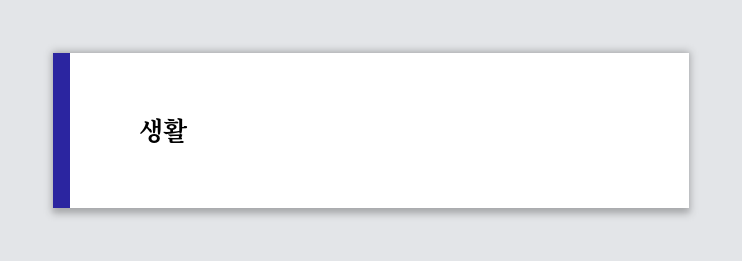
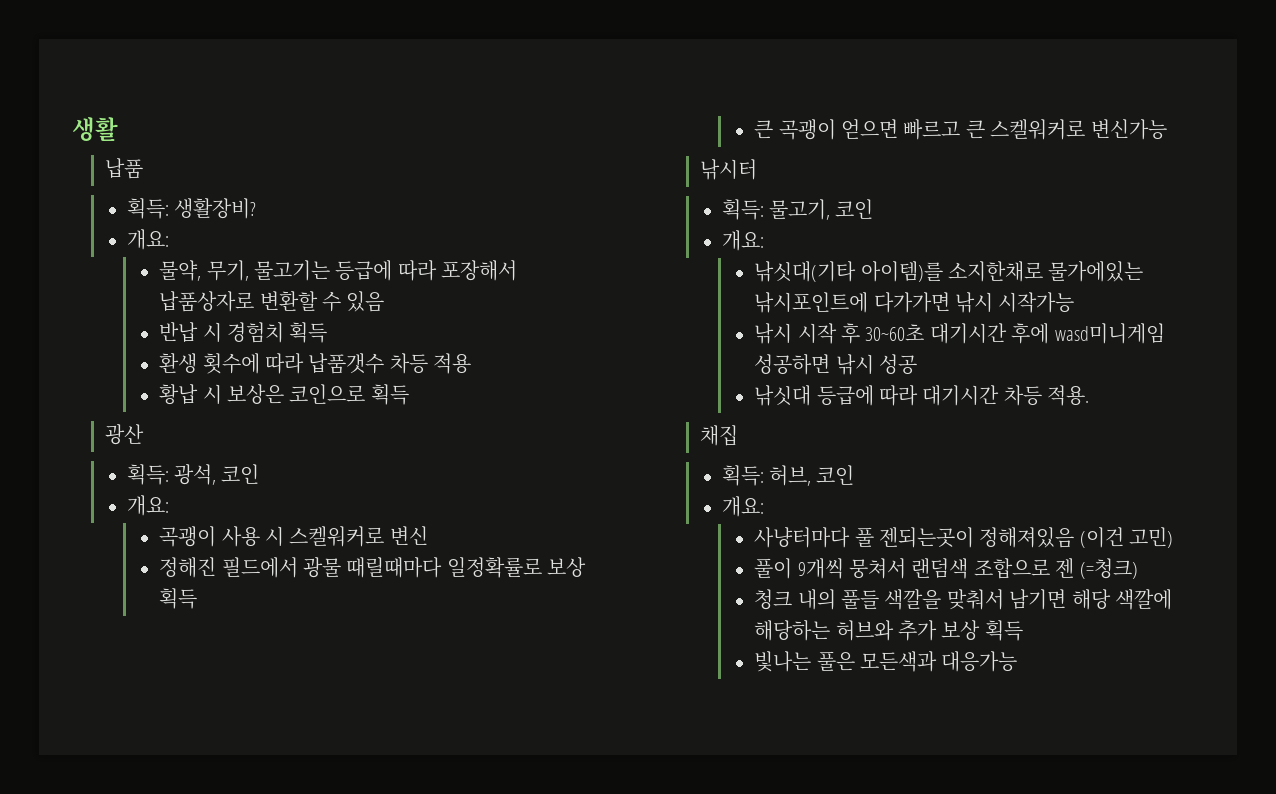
+ 납품
+ 획득: 생활장비?
+ 개요:
+ 물약, 무기, 물고기는 등급에 따라 포장해서 납품상자로 변환할 수 있음
+ 반납 시 경험치 획득
+ 환생 횟수에 따라 납품갯수 차등 적용
+ 황납 시 보상은 코인으로 획득
+ 광산
+ 획득: 광석, 코인
+ 개요:
+ 곡괭이 사용 시 스켈워커로 변신
+ 정해진 필드에서 광물 때릴때마다 일정확률로 보상 획득
+ 큰 곡괭이 얻으면 빠르고 큰 스켈워커로 변신가능
+ 낚시터
+ 획득: 물고기, 코인
+ 개요:
+ 낚싯대(기타 아이템)를 소지한채로 물가에있는 낚시포인트에 다가가면 낚시 시작가능
+ 낚시 시작 후 30~60초 대기시간 후에 wasd미니게임 성공하면 낚시 성공
+ 낚싯대 등급에 따라 대기시간 차등 적용.
+ 채집
+ 획득: 허브, 코인
+ 개요:
+ 사냥터마다 풀 젠되는곳이 정해져있음 (이건 고민)
+ 풀이 9개씩 뭉쳐서 랜덤색 조합으로 젠 (=청크)
+ 청크 내의 풀들 색깔을 맞춰서 남기면 해당 색깔에 해당하는 허브와 추가 보상 획득
+ 빛나는 풀은 모든색과 대응가능

